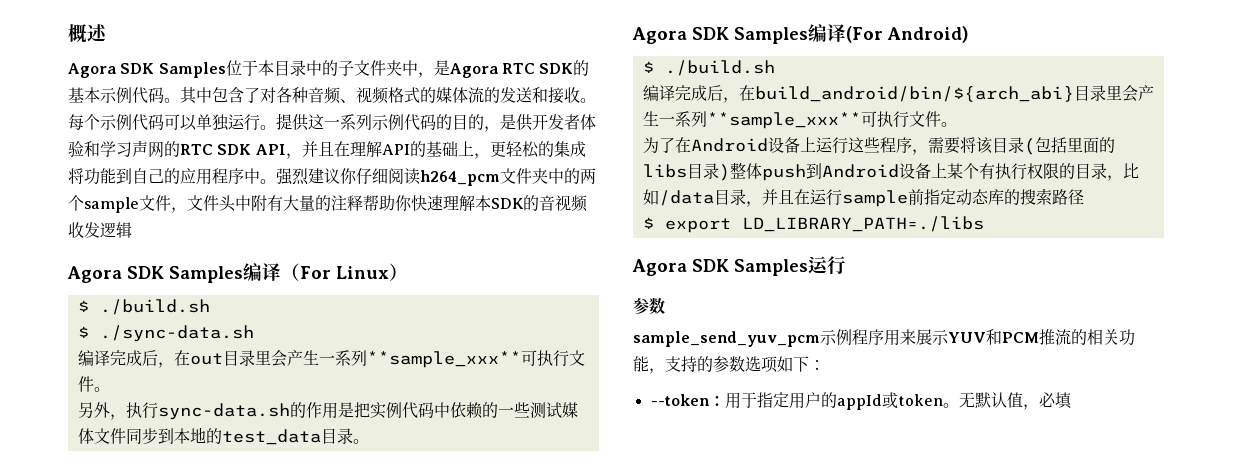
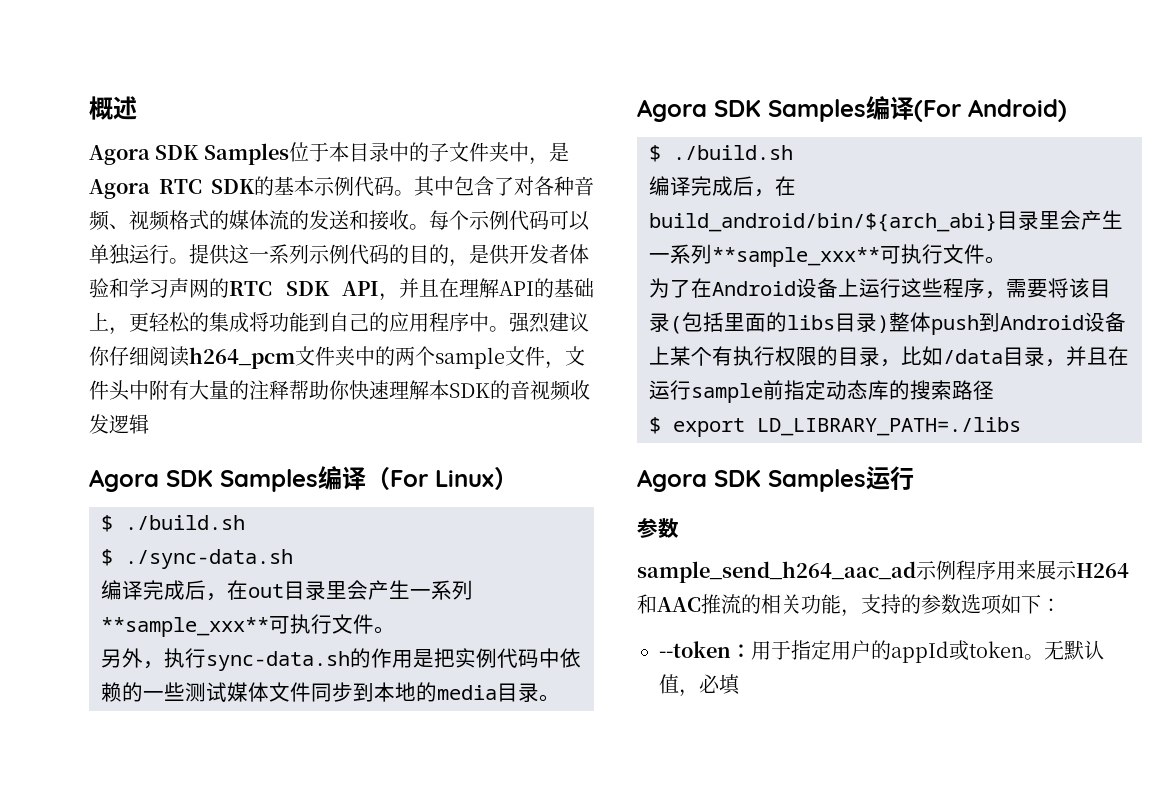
- 另外，执行sync-data.sh的作用是把实例代码中依赖的一些测试媒体文件同步到本地的test_data目录。
+ 另外，执行sync-data.sh的作用是把实例代码中依赖的一些测试媒体文件同步到本地的media目录。
- sample_send_yuv_pcm示例程序用来展示YUV和PCM推流的相关功能，支持的参数选项如下：
+ sample_send_h264_aac_ad示例程序用来展示H264和AAC推流的相关功能，支持的参数选项如下：

